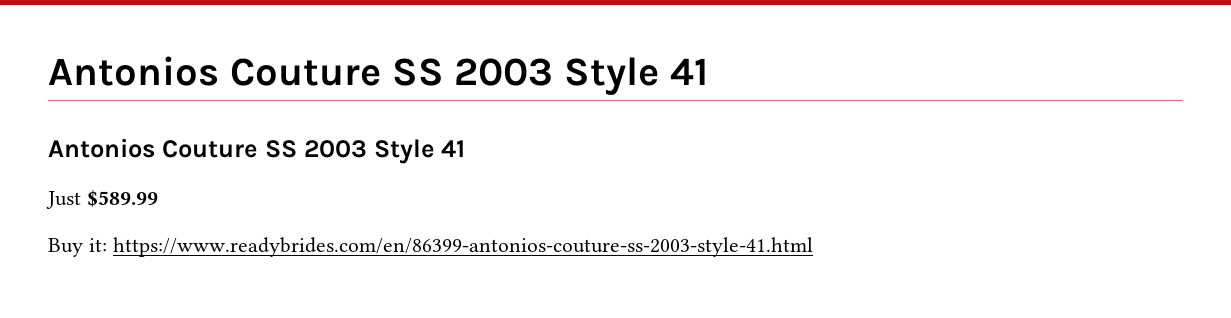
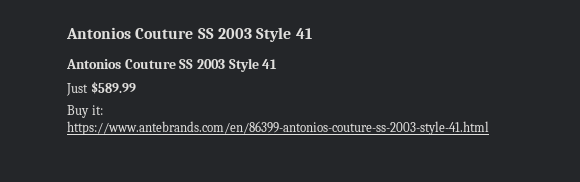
- Buy it: https://www.readybrides.com/en/86399-antonios-couture-ss-2003-style-41.html
+ Buy it: https://www.antebrands.com/en/86399-antonios-couture-ss-2003-style-41.html

